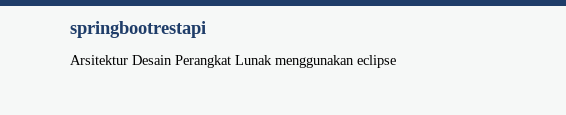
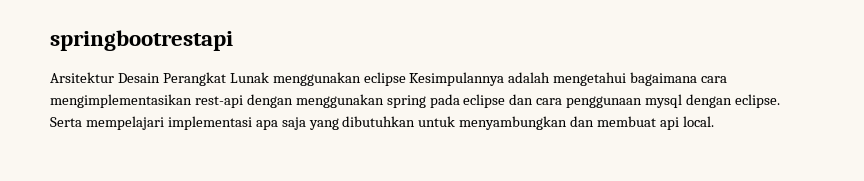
- Arsitektur Desain Perangkat Lunak menggunakan eclipse
+ Arsitektur Desain Perangkat Lunak menggunakan eclipse Kesimpulannya adalah mengetahui bagaimana cara mengimplementasikan rest-api dengan menggunakan spring pada eclipse dan cara penggunaan mysql dengan eclipse. Serta mempelajari implementasi apa saja yang dibutuhkan untuk menyambungkan dan membuat api local.

